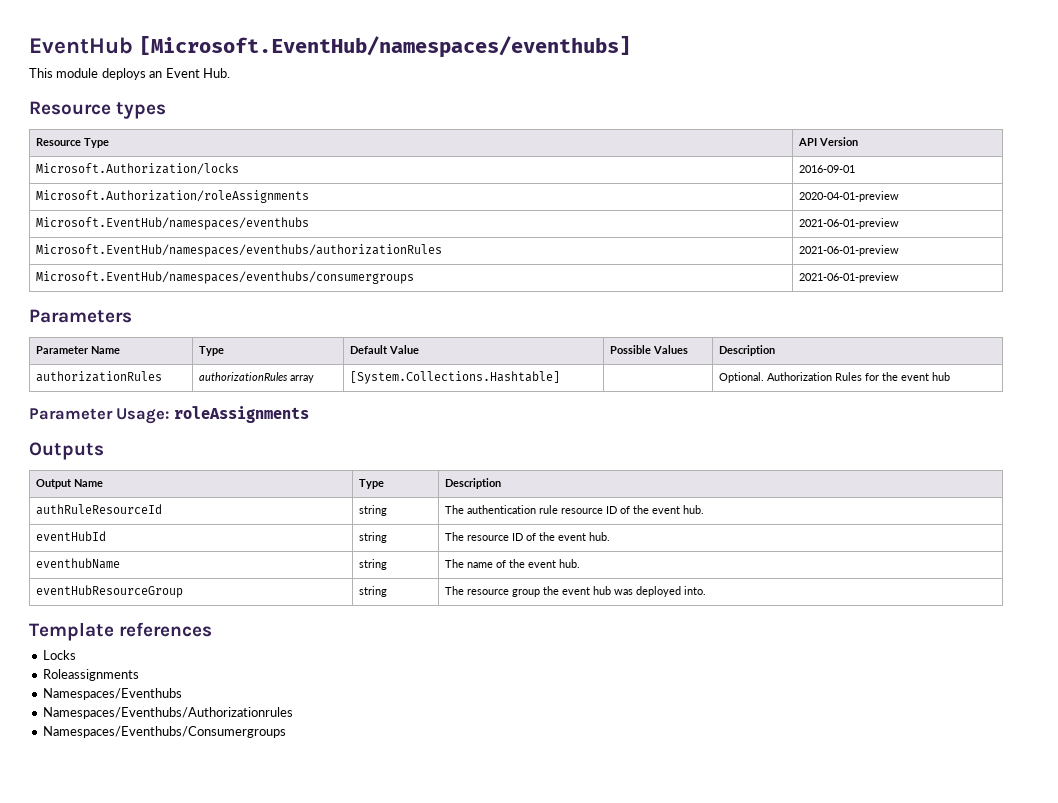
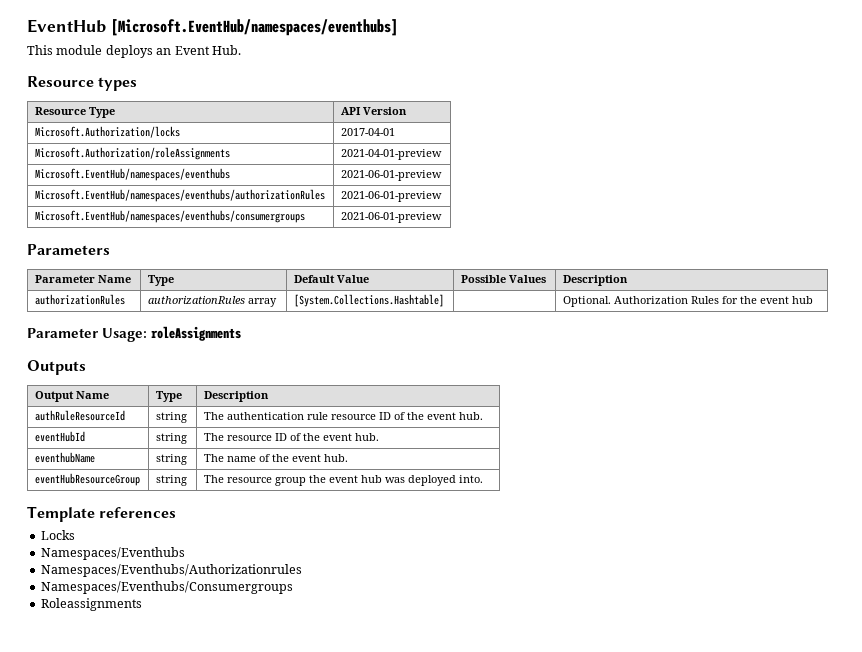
- Microsoft.Authorization/locks | 2016-09-01
+ Microsoft.Authorization/locks | 2017-04-01
- Microsoft.Authorization/roleAssignments | 2020-04-01-preview
+ Microsoft.Authorization/roleAssignments | 2021-04-01-preview
- Roleassignments
+ Roleassignments

